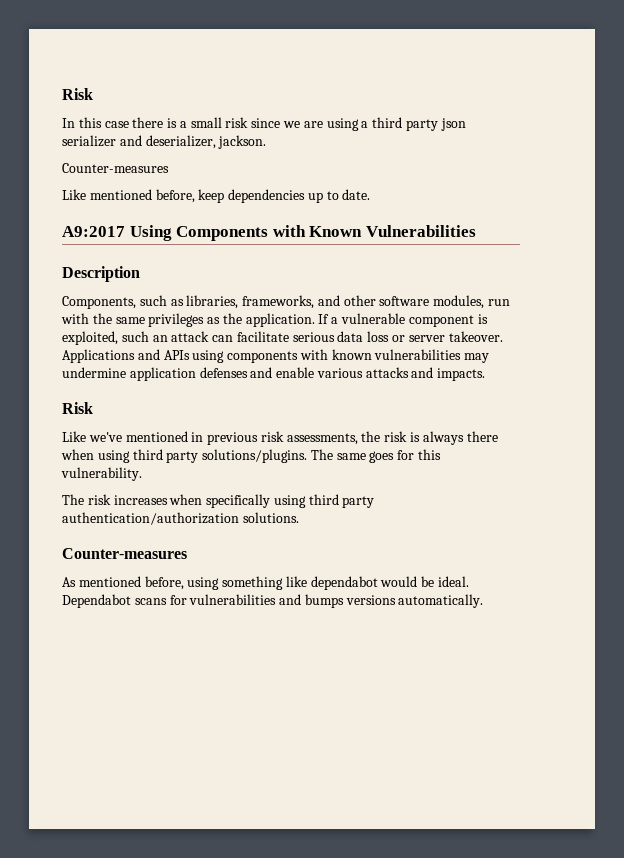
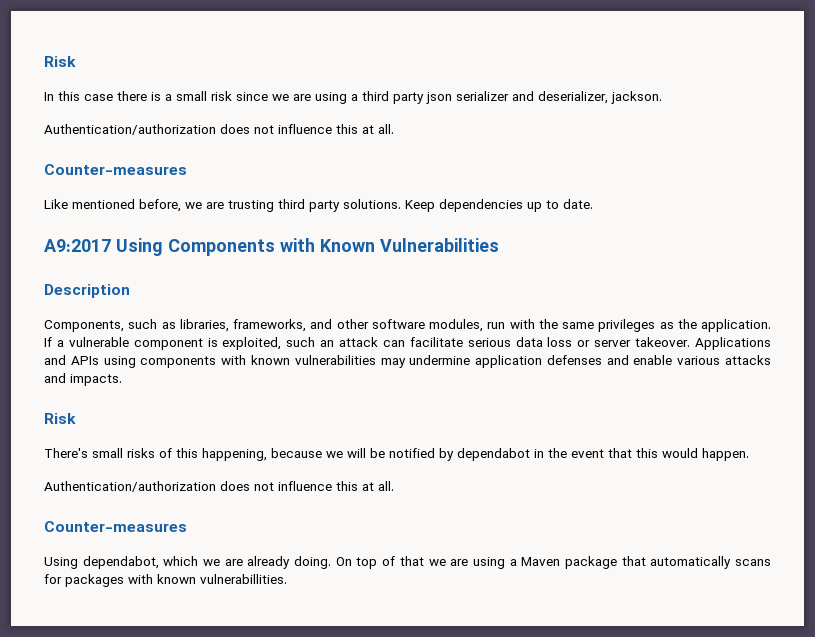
  In this case there is a small risk since we are using a third party json serializer and deserializer, jackson.
+ Authentication/authorization does not influence this at all.
  Counter-measures
- Like mentioned before, keep dependencies up to date.
+ Like mentioned before, we are trusting third party solutions. Keep dependencies up to date.
- Like we've mentioned in previous risk assessments, the risk is always there when using third party solutions/plugins. The same goes for this vulnerability.
- The risk increases when specifically using third party authentication/authorization solutions.
+ There's small risks of this happening, because we will be notified by dependabot in the event that this would happen.
+ Authentication/authorization does not influence this at all.
  Counter-measures
- As mentioned before, using something like dependabot would be ideal. Dependabot scans for vulnerabilities and bumps versions automatically.
+ Using dependabot, which we are already doing. On top of that we are using a Maven package that automatically scans for packages with known vulnerabillities.

